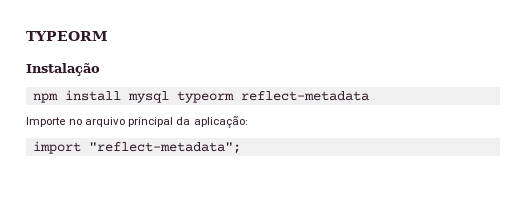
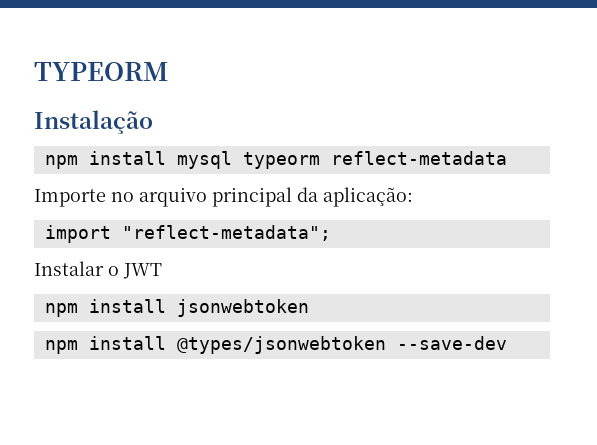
+ Instalar o JWT
+ npm install jsonwebtoken
+ npm install @types/jsonwebtoken --save-dev

